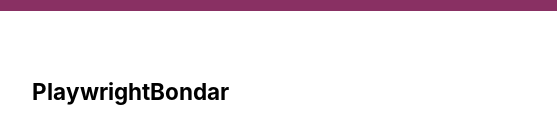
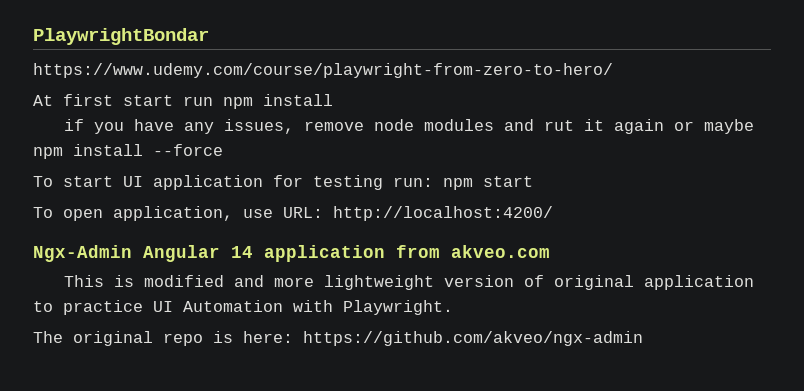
+ https://www.udemy.com/course/playwright-from-zero-to-hero/
+ At first start run npm install
+ if you have any issues, remove node modules and rut it again or maybe npm install --force
+ To start UI application for testing run: npm start
+ To open application, use URL: http://localhost:4200/
+ Ngx-Admin Angular 14 application from akveo.com
+ This is modified and more lightweight version of original application to practice UI Automation with Playwright.
+ The original repo is here: https://github.com/akveo/ngx-admin

